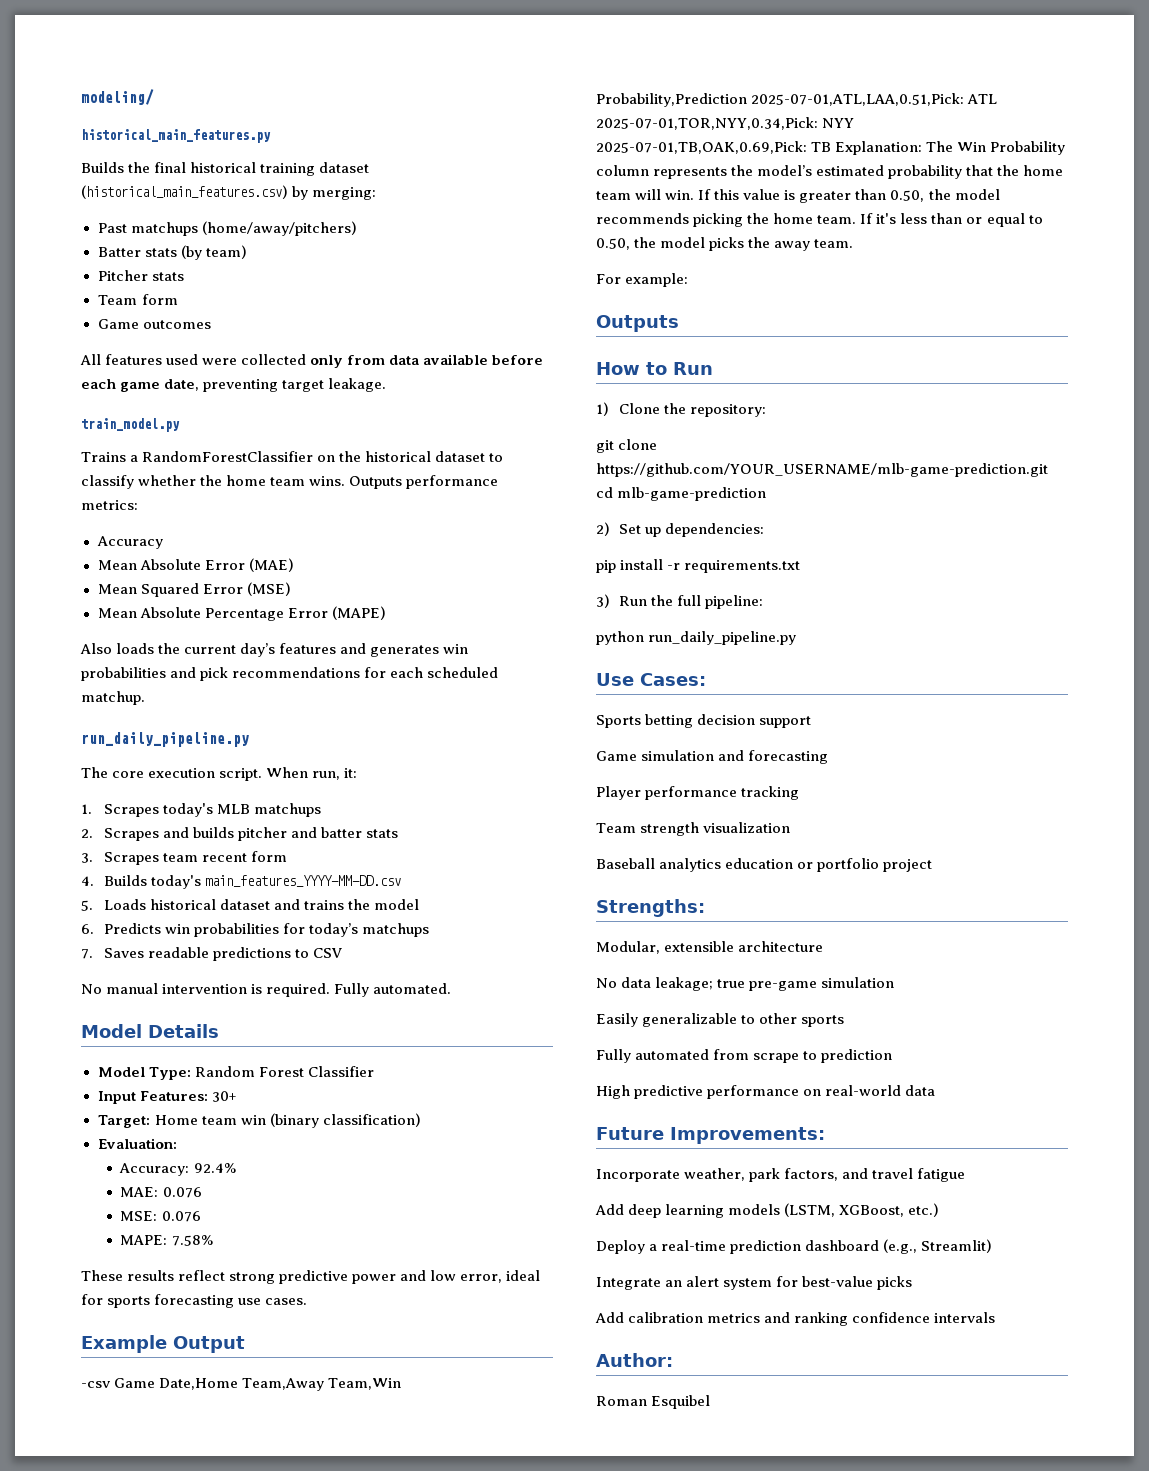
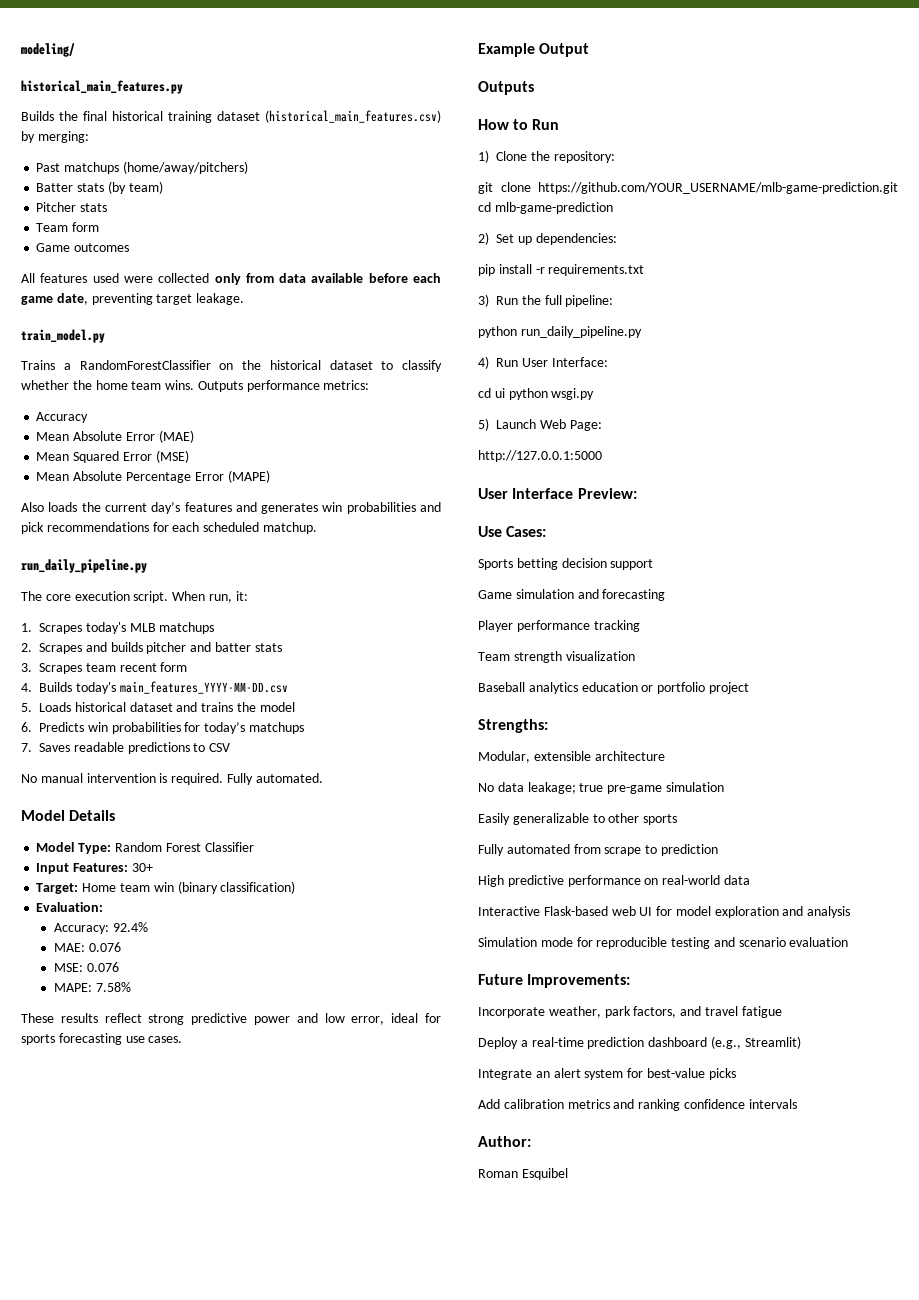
- -csv Game Date,Home Team,Away Team,Win Probability,Prediction 2025-07-01,ATL,LAA,0.51,Pick: ATL 2025-07-01,TOR,NYY,0.34,Pick: NYY 2025-07-01,TB,OAK,0.69,Pick: TB Explanation: The Win Probability column represents the model’s estimated probability that the home team will win. If this value is greater than 0.50, the model recommends picking the home team. If it's less than or equal to 0.50, the model picks the away team.
- For example:
+ 4) Run User Interface:
+ cd ui python wsgi.py
+ 5) Launch Web Page:
+ http://127.0.0.1:5000
+ User Interface Preview:
+ Interactive Flask-based web UI for model exploration and analysis
+ Simulation mode for reproducible testing and scenario evaluation
- Add deep learning models (LSTM, XGBoost, etc.)

